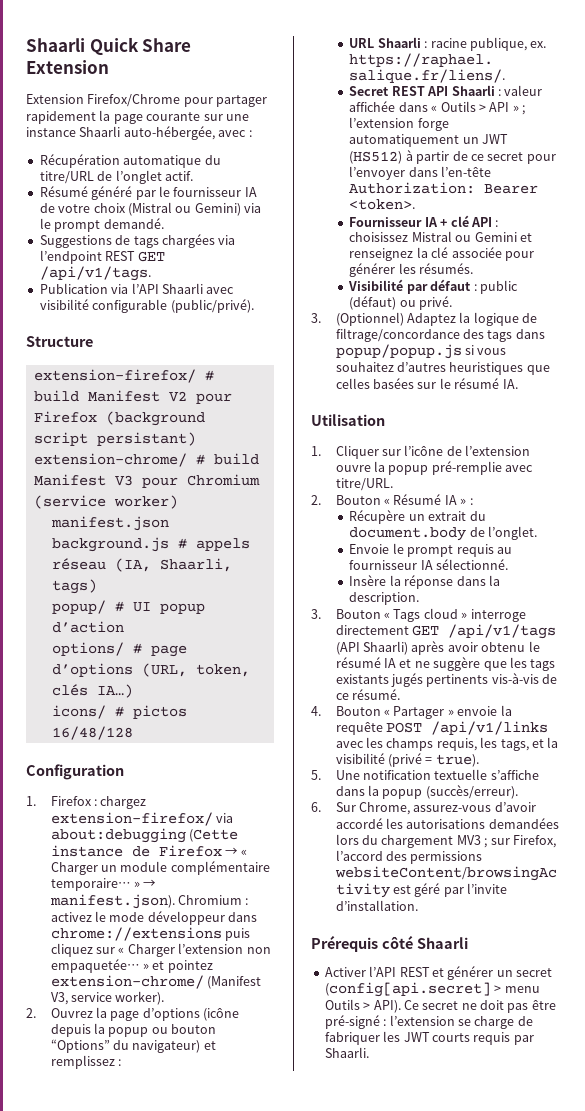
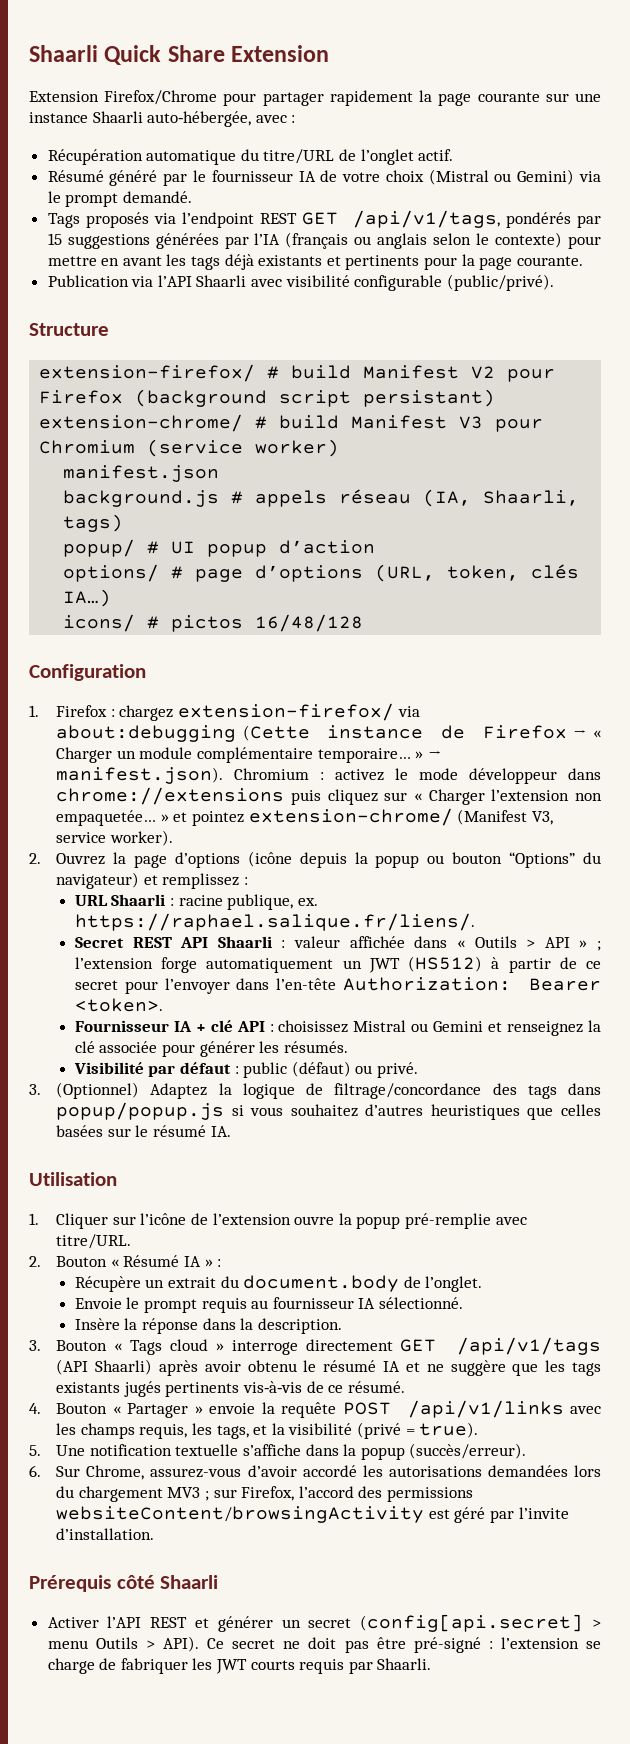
- Suggestions de tags chargées via l’endpoint REST GET /api/v1/tags.
+ Tags proposés via l’endpoint REST GET /api/v1/tags, pondérés par 15 suggestions générées par l’IA (français ou anglais selon le contexte) pour mettre en avant les tags déjà existants et pertinents pour la page courante.

